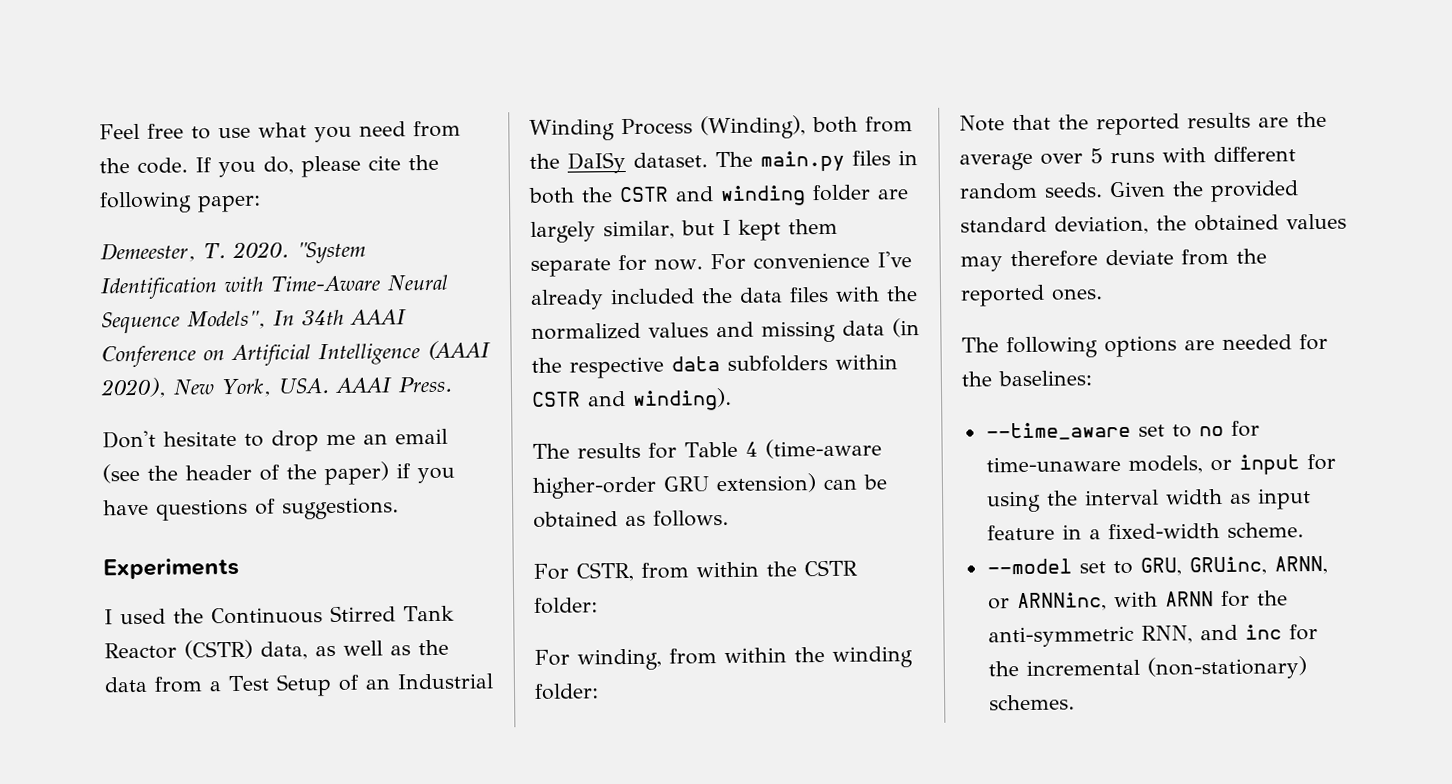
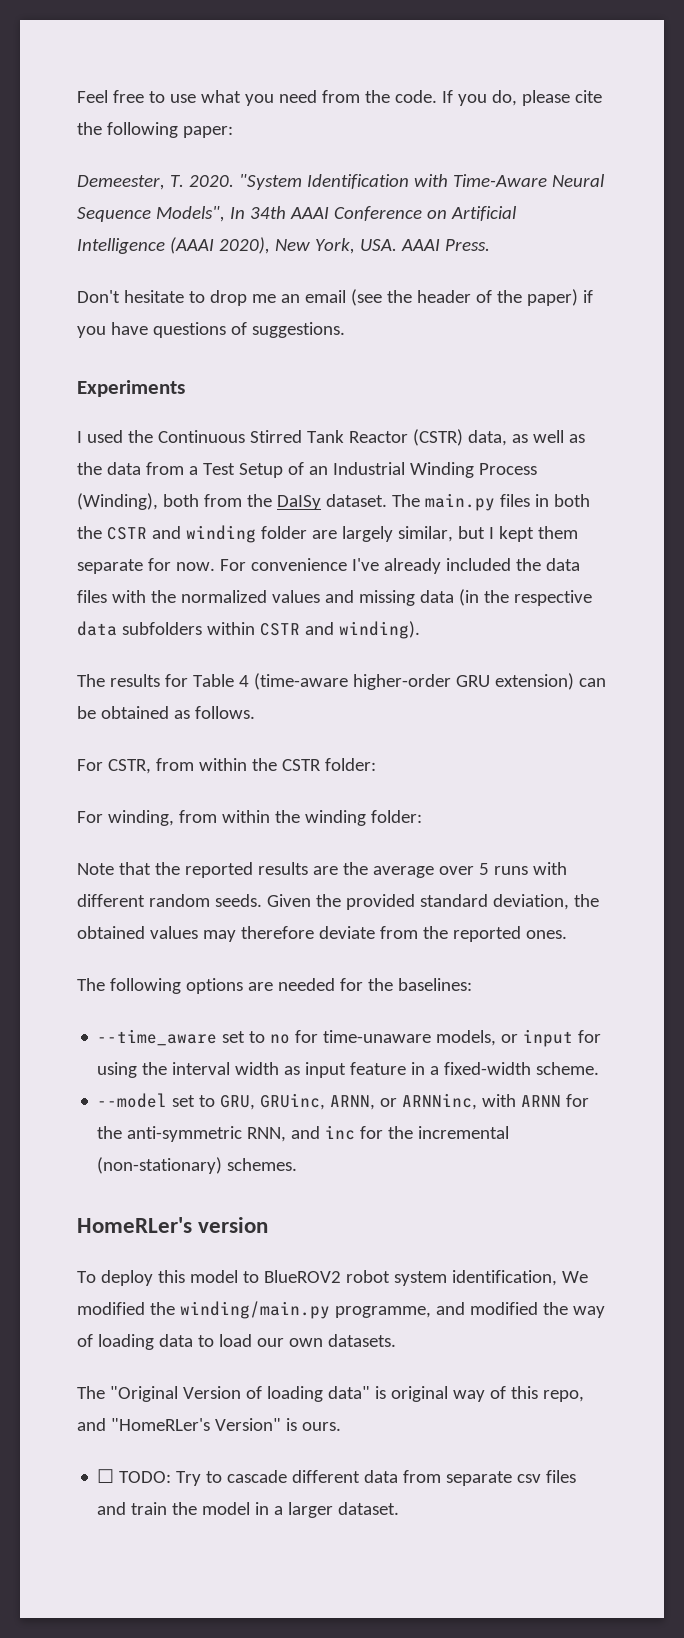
+ HomeRLer's version
+ To deploy this model to BlueROV2 robot system identification, We modified the winding/main.py programme, and modified the way of loading data to load our own datasets.
+ The "Original Version of loading data" is original way of this repo, and "HomeRLer's Version" is ours.
+ ☐ TODO: Try to cascade different data from separate csv files and train the model in a larger dataset.

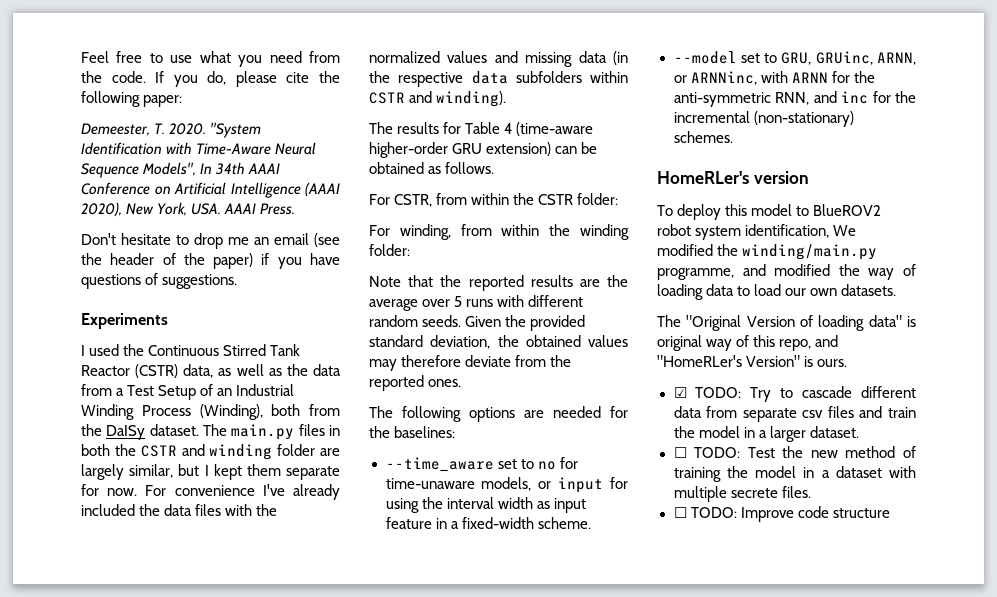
- ☐ TODO: Try to cascade different data from separate csv files and train the model in a larger dataset.
+ ☑ TODO: Try to cascade different data from separate csv files and train the model in a larger dataset.
+ ☐ TODO: Test the new method of training the model in a dataset with multiple secrete files.
+ ☐ TODO: Improve code structure

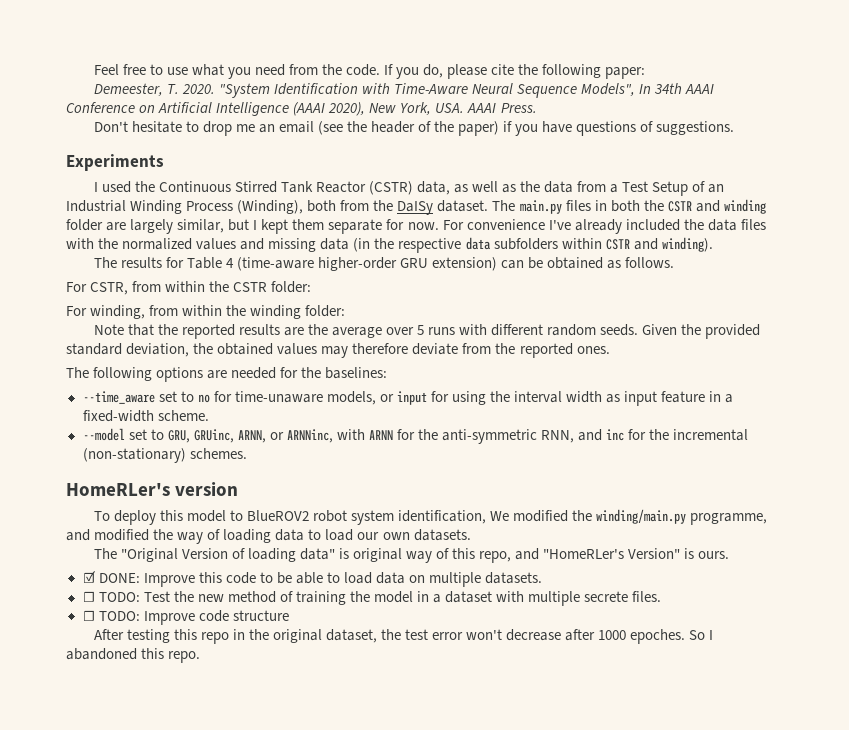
- ☑ TODO: Try to cascade different data from separate csv files and train the model in a larger dataset.
+ ☑ DONE: Improve this code to be able to load data on multiple datasets.
+ After testing this repo in the original dataset, the test error won't decrease after 1000 epoches. So I abandoned this repo.

